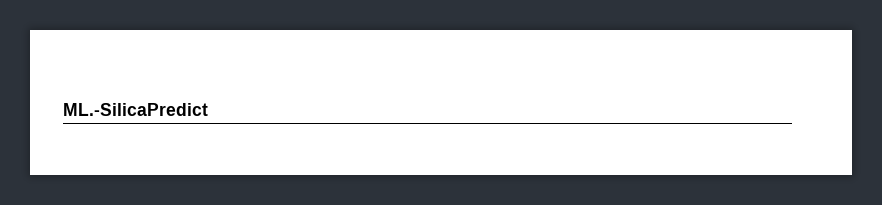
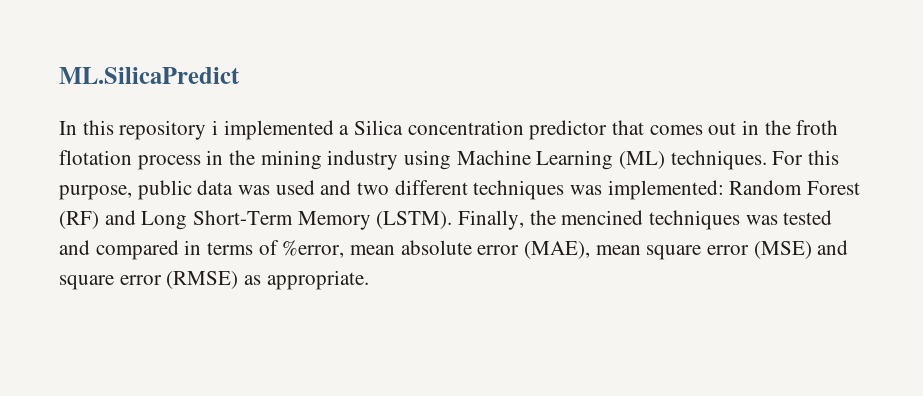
- ML.-SilicaPredict
+ ML.SilicaPredict
+ In this repository i implemented a Silica concentration predictor that comes out in the froth flotation process in the mining industry using Machine Learning (ML) techniques. For this purpose, public data was used and two different techniques was implemented: Random Forest (RF) and Long Short-Term Memory (LSTM). Finally, the mencined techniques was tested and compared in terms of %error, mean absolute error (MAE), mean square error (MSE) and square error (RMSE) as appropriate.

